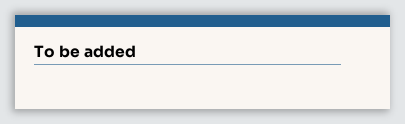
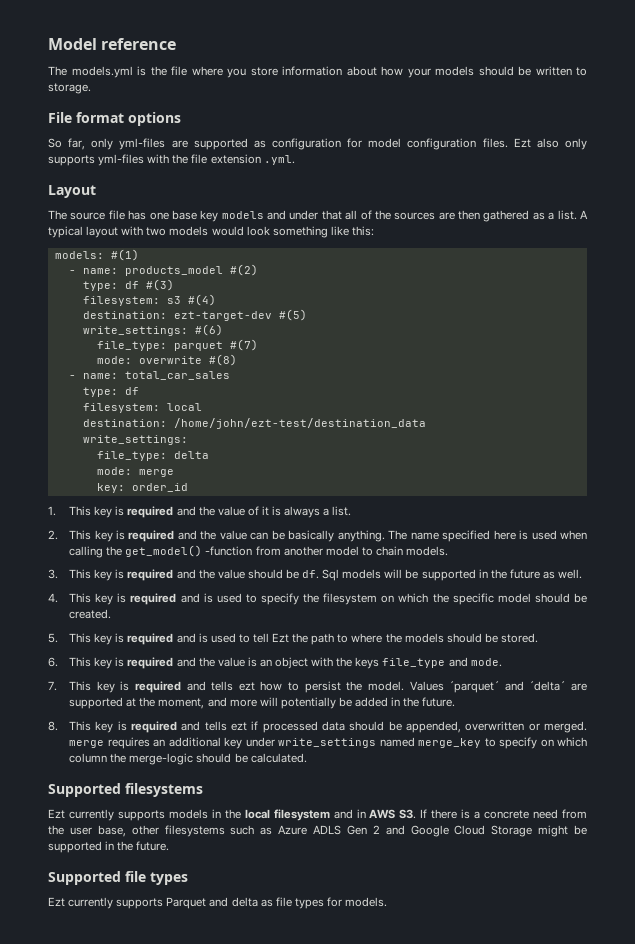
- To be added
+ Model reference
+ The models.yml is the file where you store information about how your models should be written to storage.
+ File format options
+ So far, only yml-files are supported as configuration for model configuration files. Ezt also only supports yml-files with the file extension .yml.
+ Layout
+ The source file has one base key models and under that all of the sources are then gathered as a list. A typical layout with two models would look something like this:
+ models: #(1)
+ - name: products_model #(2)
+ type: df #(3)
+ filesystem: s3 #(4)
+ destination: ezt-target-dev #(5)
+ write_settings: #(6)
+ file_type: parquet #(7)
+ mode: overwrite #(8)
+ - name: total_car_sales
+ type: df
+ filesystem: local
+ destination: /home/john/ezt-test/destination_data
+ write_settings:
+ file_type: delta
+ mode: merge
+ key: order_id
+ 1. This key is required and the value of it is always a list.
+ 2. This key is required and the value can be basically anything. The name specified here is used when calling the get_model() -function from another model to chain models.
+ 3. This key is required and the value should be df. Sql models will be supported in the future as well.
+ 4. This key is required and is used to specify the filesystem on which the specific model should be created.
+ 5. This key is required and is used to tell Ezt the path to where the models should be stored.
+ 6. This key is required and the value is an object with the keys file_type and mode.
+ 7. This key is required and tells ezt how to persist the model. Values ´parquet´ and ´delta´ are supported at the moment, and more will potentially be added in the future.
+ 8. This key is required and tells ezt if processed data should be appended, overwritten or merged. merge requires an additional key under write_settings named merge_key to specify on which column the merge-logic should be calculated.
+ Supported filesystems
+ Ezt currently supports models in the local filesystem and in AWS S3. If there is a concrete need from the user base, other filesystems such as Azure ADLS Gen 2 and Google Cloud Storage might be supported in the future.
+ Supported file types
+ Ezt currently supports Parquet and delta as file types for models.

